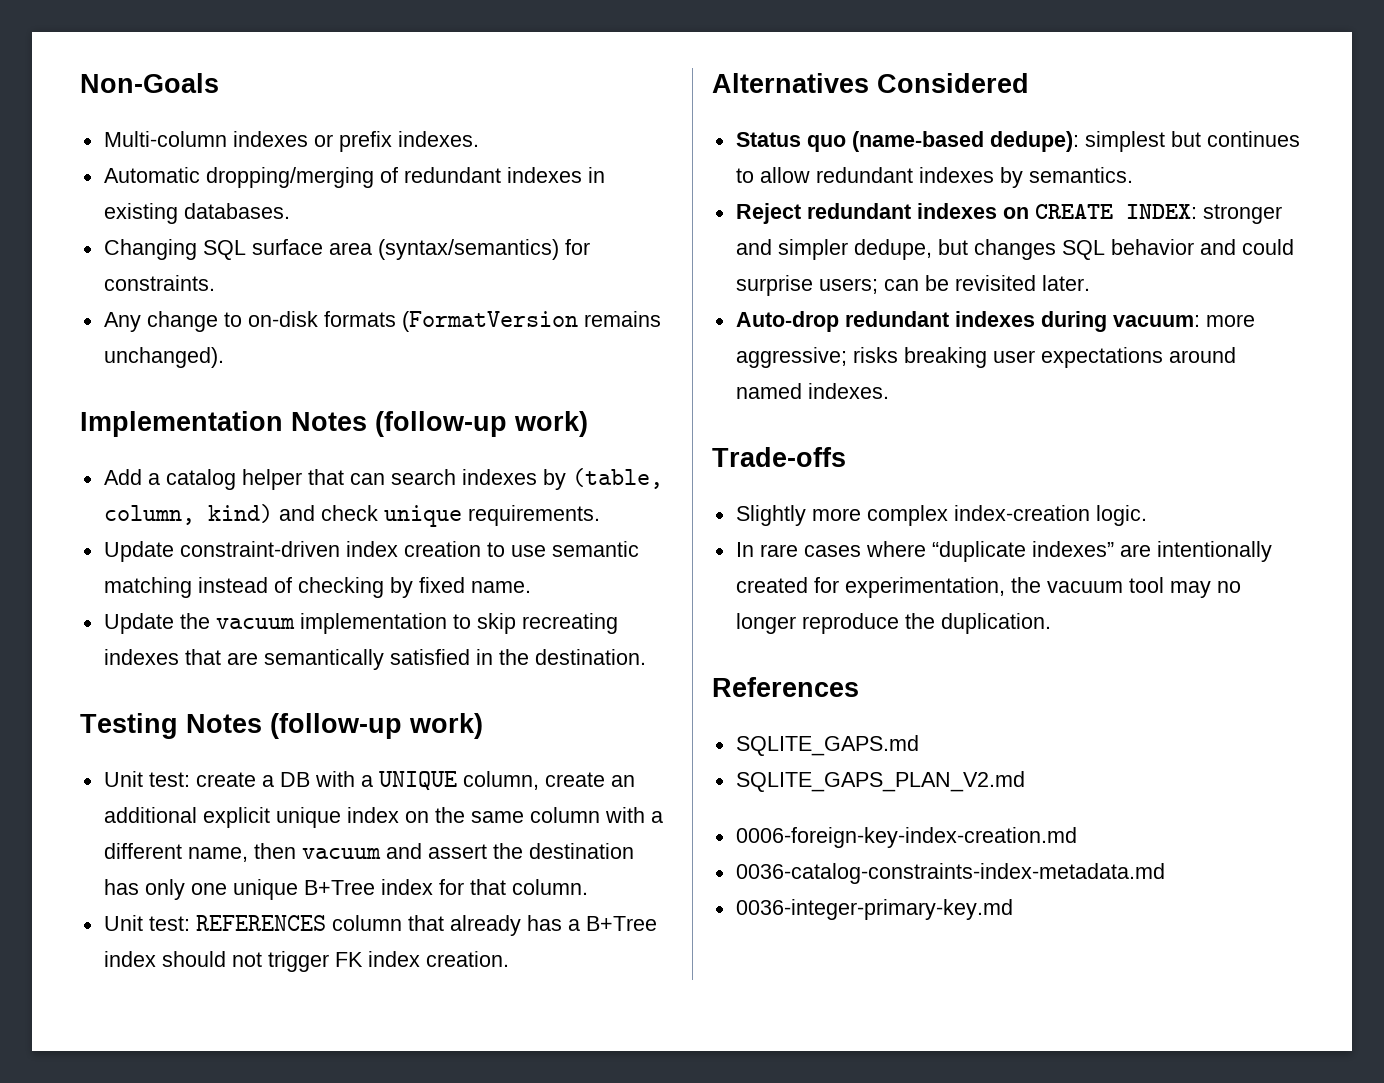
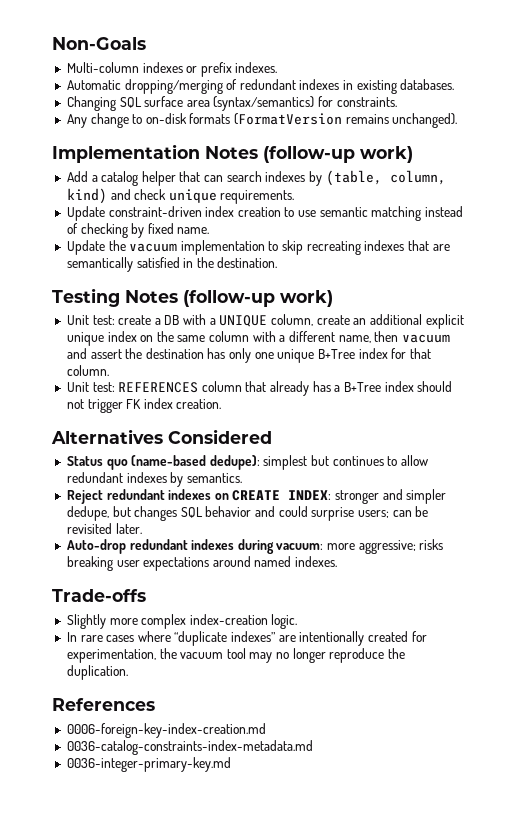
- SQLITE_GAPS.md
- SQLITE_GAPS_PLAN_V2.md

